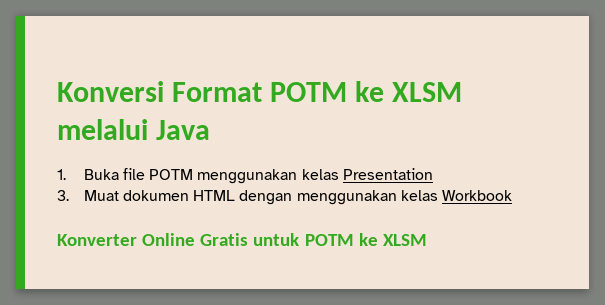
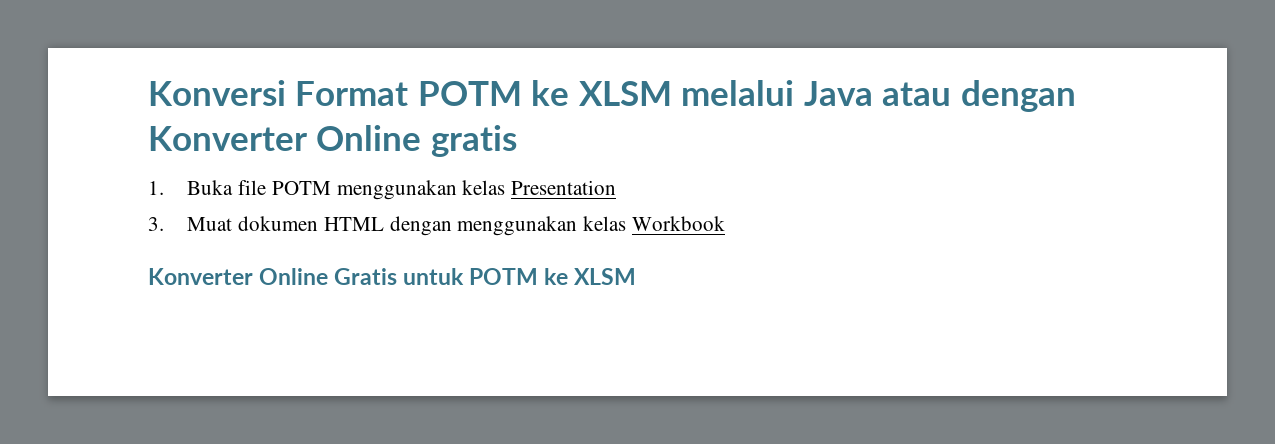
- Konversi Format POTM ke XLSM melalui Java
+ Konversi Format POTM ke XLSM melalui Java atau dengan Konverter Online gratis

